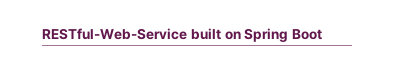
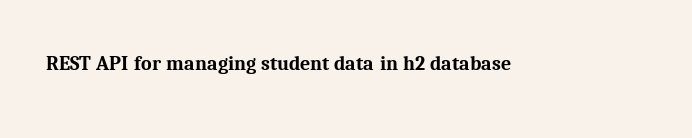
- RESTful-Web-Service built on Spring Boot
+ REST API for managing student data in h2 database

